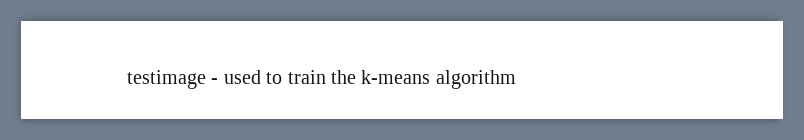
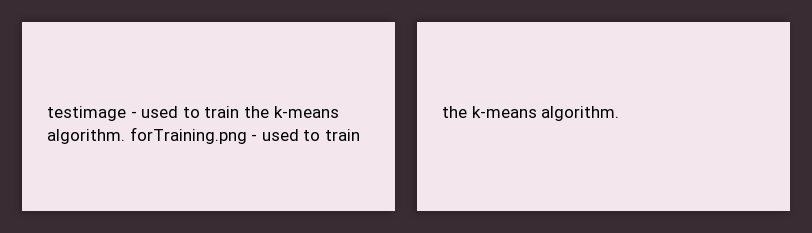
- testimage - used to train the k-means algorithm
+ testimage - used to train the k-means algorithm. forTraining.png - used to train the k-means algorithm.

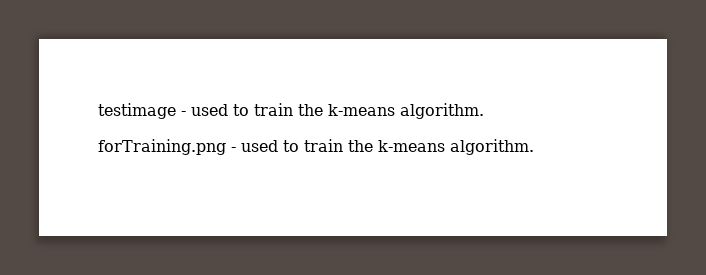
- testimage - used to train the k-means algorithm. forTraining.png - used to train the k-means algorithm.
+ testimage - used to train the k-means algorithm.
+ forTraining.png - used to train the k-means algorithm.

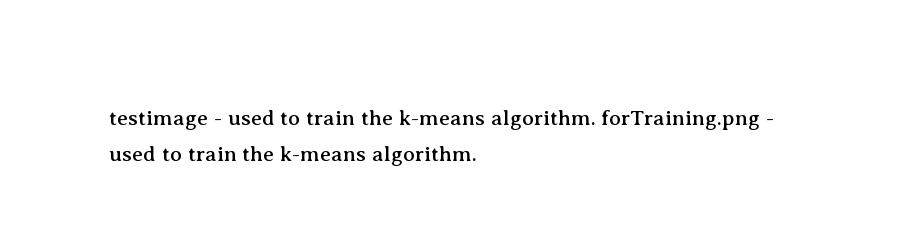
- testimage - used to train the k-means algorithm.
- forTraining.png - used to train the k-means algorithm.
+ testimage - used to train the k-means algorithm. forTraining.png - used to train the k-means algorithm.

